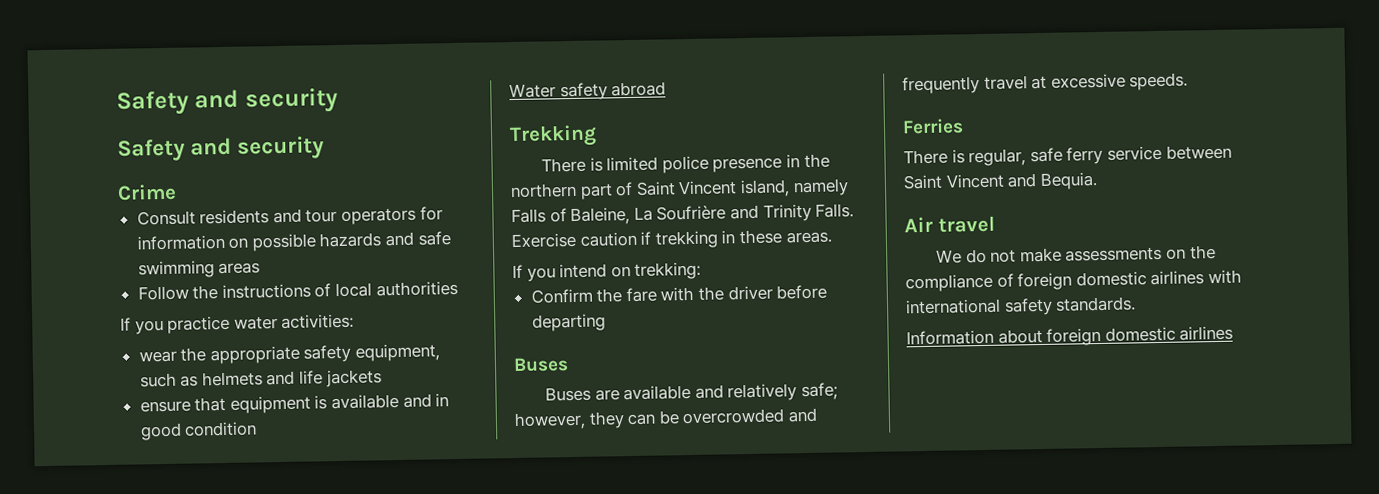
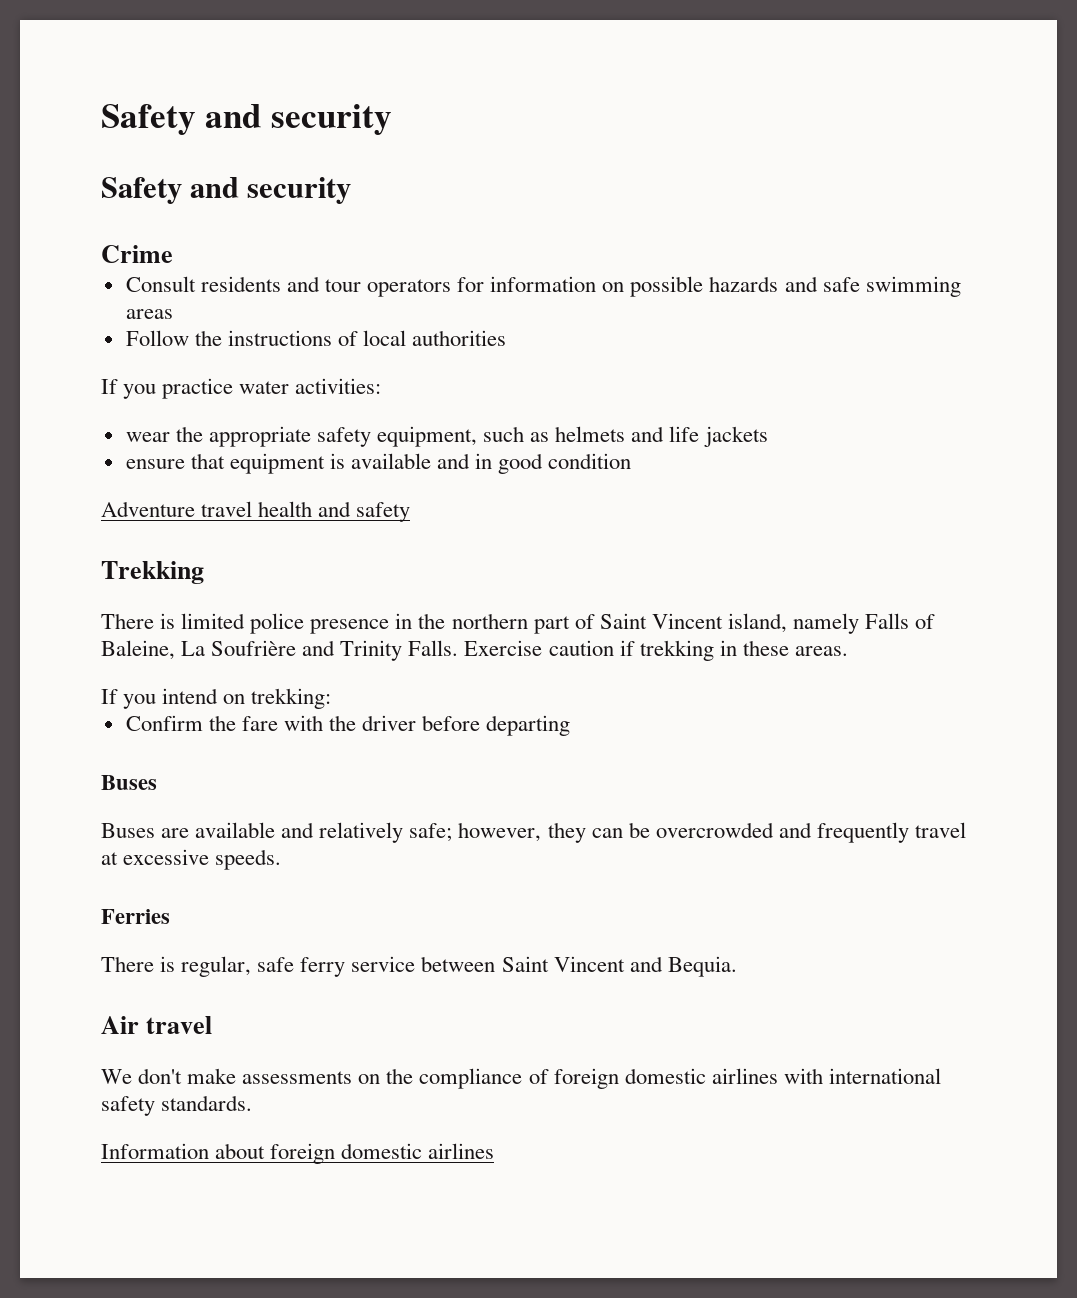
- Water safety abroad
+ Adventure travel health and safety
- We do not make assessments on the compliance of foreign domestic airlines with international safety standards.
+ We don't make assessments on the compliance of foreign domestic airlines with international safety standards.

